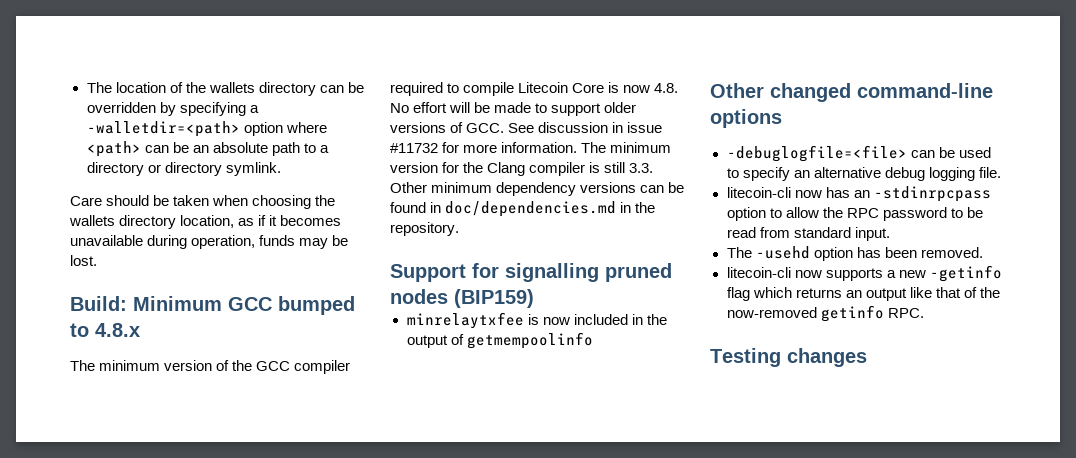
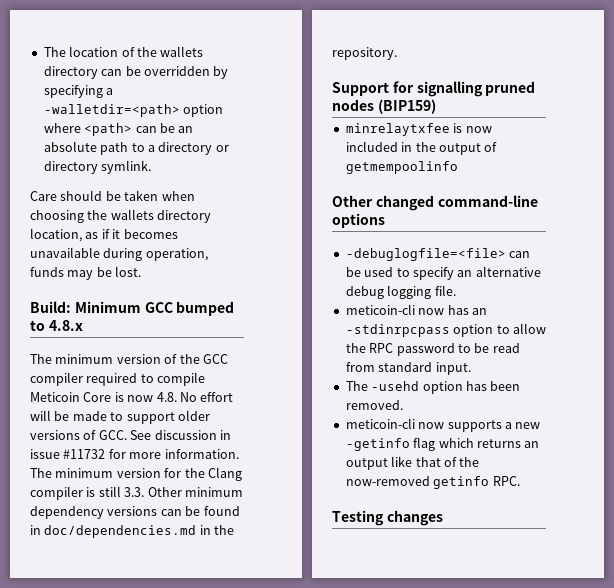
- The minimum version of the GCC compiler required to compile Litecoin Core is now 4.8. No effort will be made to support older versions of GCC. See discussion in issue #11732 for more information.
+ The minimum version of the GCC compiler required to compile Meticoin Core is now 4.8. No effort will be made to support older versions of GCC. See discussion in issue #11732 for more information.
- litecoin-cli now has an -stdinrpcpass option to allow the RPC password to be read from standard input.
+ meticoin-cli now has an -stdinrpcpass option to allow the RPC password to be read from standard input.
- litecoin-cli now supports a new -getinfo flag which returns an output like that of the now-removed getinfo RPC.
+ meticoin-cli now supports a new -getinfo flag which returns an output like that of the now-removed getinfo RPC.

